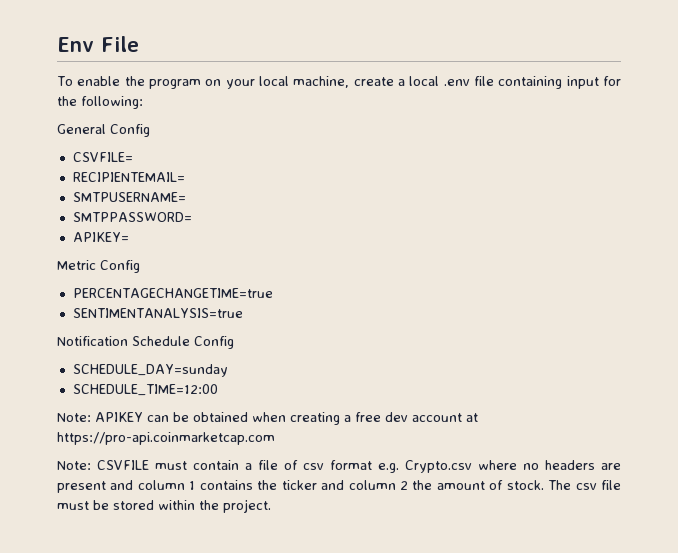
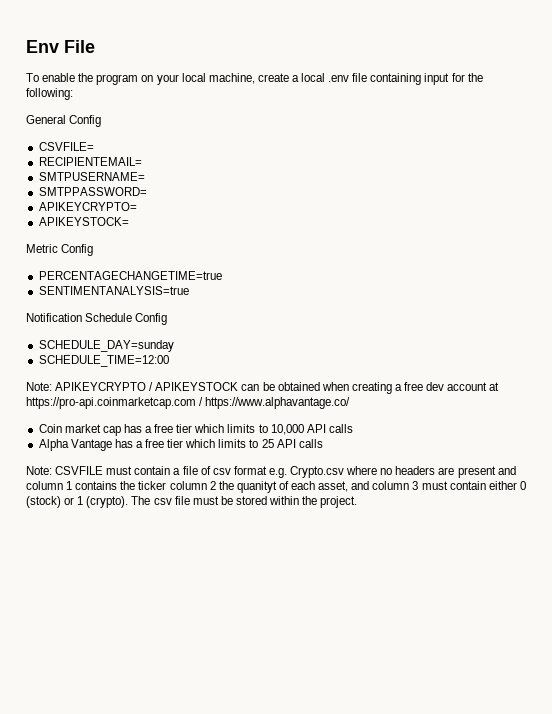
- APIKEY=
+ APIKEYCRYPTO=
+ APIKEYSTOCK=
- Note: APIKEY can be obtained when creating a free dev account at https://pro-api.coinmarketcap.com
+ Note: APIKEYCRYPTO / APIKEYSTOCK can be obtained when creating a free dev account at https://pro-api.coinmarketcap.com / https://www.alphavantage.co/
+ Coin market cap has a free tier which limits to 10,000 API calls
+ Alpha Vantage has a free tier which limits to 25 API calls
- Note: CSVFILE must contain a file of csv format e.g. Crypto.csv where no headers are present and column 1 contains the ticker and column 2 the amount of stock.
+ Note: CSVFILE must contain a file of csv format e.g. Crypto.csv where no headers are present and column 1 contains the ticker column 2 the quanityt of each asset, and column 3 must contain either 0 (stock) or 1 (crypto).

